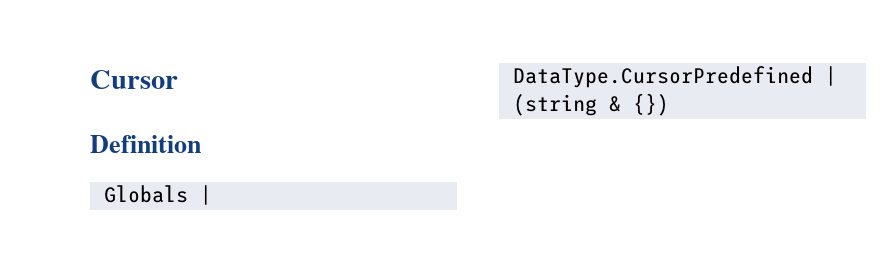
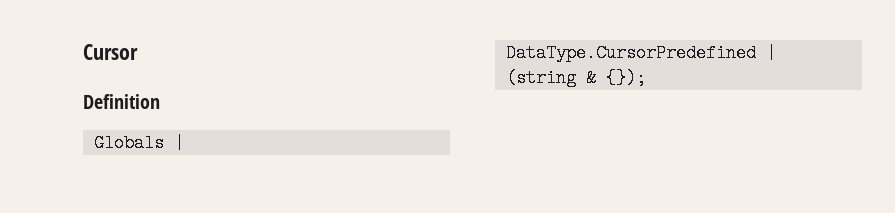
- Globals | DataType.CursorPredefined | (string & {})
+ Globals | DataType.CursorPredefined | (string & {});

